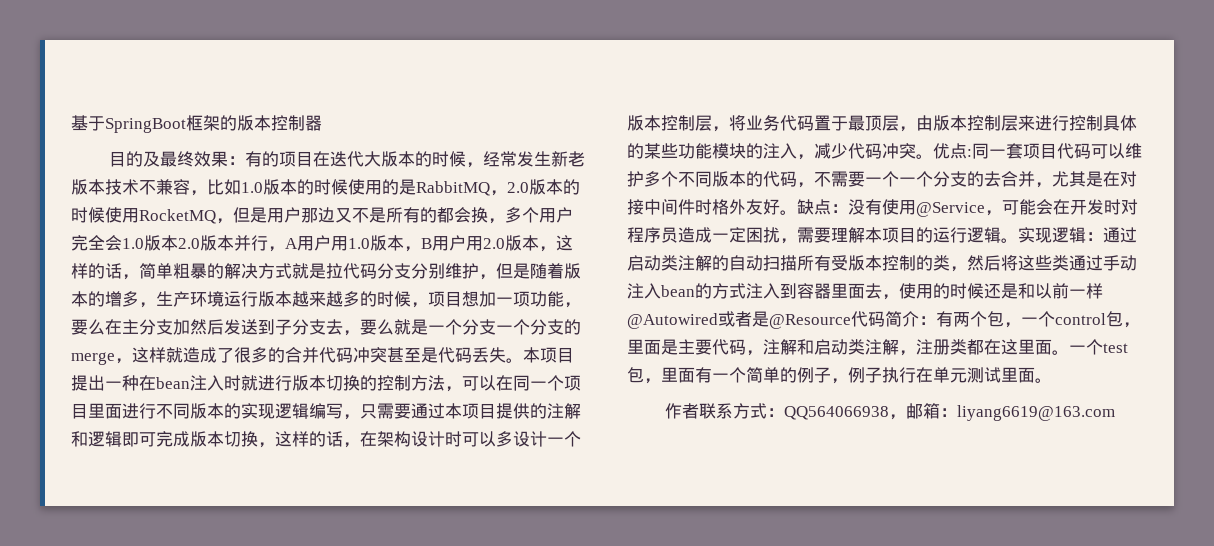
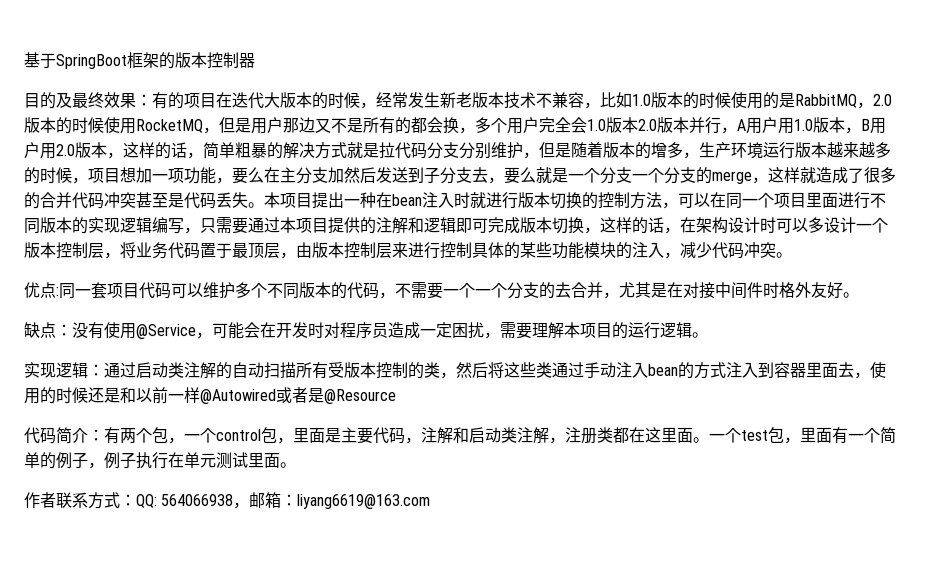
- 本项目提出一种在bean注入时就进行版本切换的控制方法，可以在同一个项目里面进行不同版本的实现逻辑编写，只需要通过本项目提供的注解和逻辑即可完成版本切换，这样的话，在架构设计时可以多设计一个版本控制层，将业务代码置于最顶层，由版本控制层来进行控制具体的某些功能模块的注入，减少代码冲突。优点:
+ 本项目提出一种在bean注入时就进行版本切换的控制方法，可以在同一个项目里面进行不同版本的实现逻辑编写，只需要通过本项目提供的注解和逻辑即可完成版本切换，这样的话，在架构设计时可以多设计一个版本控制层，将业务代码置于最顶层，由版本控制层来进行控制具体的某些功能模块的注入，减少代码冲突。
+ 优点:
- 同一套项目代码可以维护多个不同版本的代码，不需要一个一个分支的去合并，尤其是在对接中间件时格外友好。缺点：
+ 同一套项目代码可以维护多个不同版本的代码，不需要一个一个分支的去合并，尤其是在对接中间件时格外友好。
+ 缺点：
- 没有使用@Service，可能会在开发时对程序员造成一定困扰，需要理解本项目的运行逻辑。实现逻辑：
+ 没有使用@Service，可能会在开发时对程序员造成一定困扰，需要理解本项目的运行逻辑。
+ 实现逻辑：
- 通过启动类注解的自动扫描所有受版本控制的类，然后将这些类通过手动注入bean的方式注入到容器里面去，使用的时候还是和以前一样@Autowired或者是@Resource代码简介：
+ 通过启动类注解的自动扫描所有受版本控制的类，然后将这些类通过手动注入bean的方式注入到容器里面去，使用的时候还是和以前一样@Autowired或者是@Resource
+ 代码简介：
- 作者联系方式：QQ564066938，邮箱：liyang6619@163.com
+ 作者联系方式：QQ: 564066938，邮箱：liyang6619@163.com

